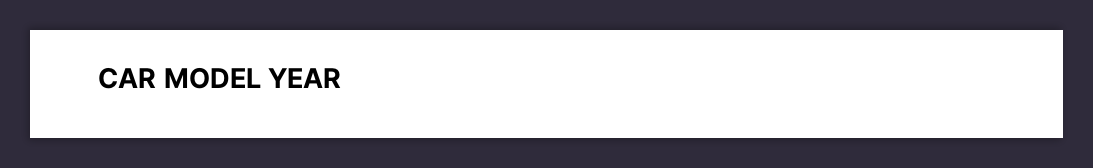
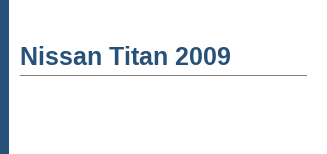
- CAR MODEL YEAR
+ Nissan Titan 2009

